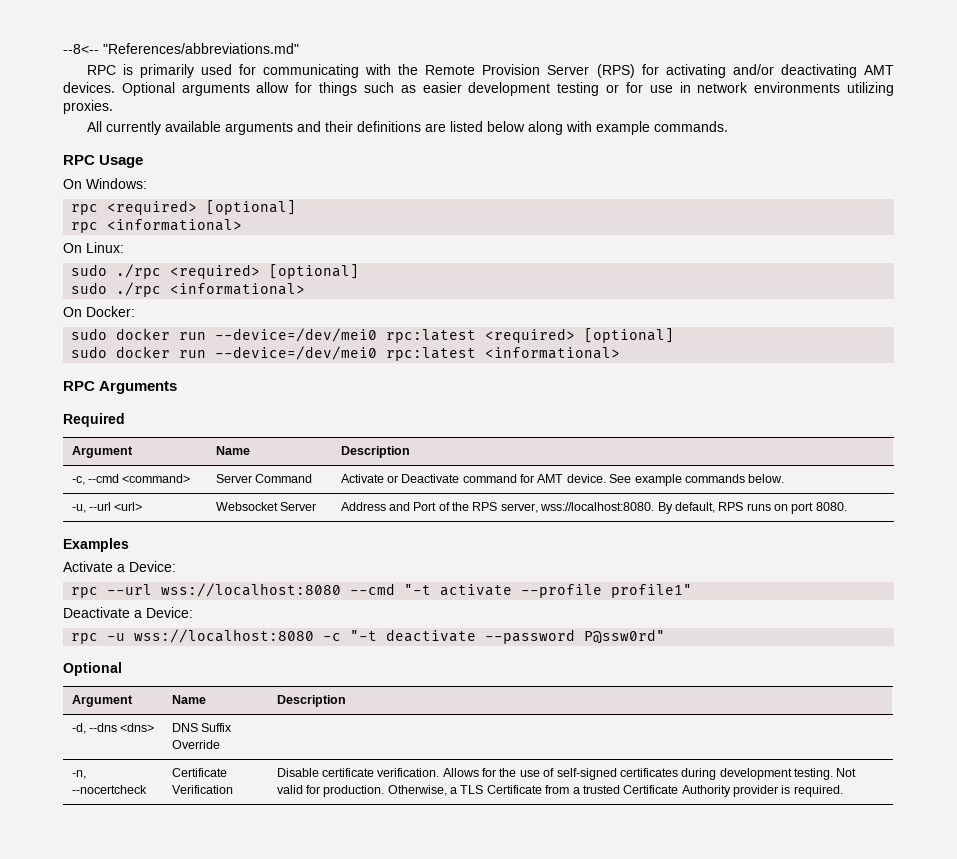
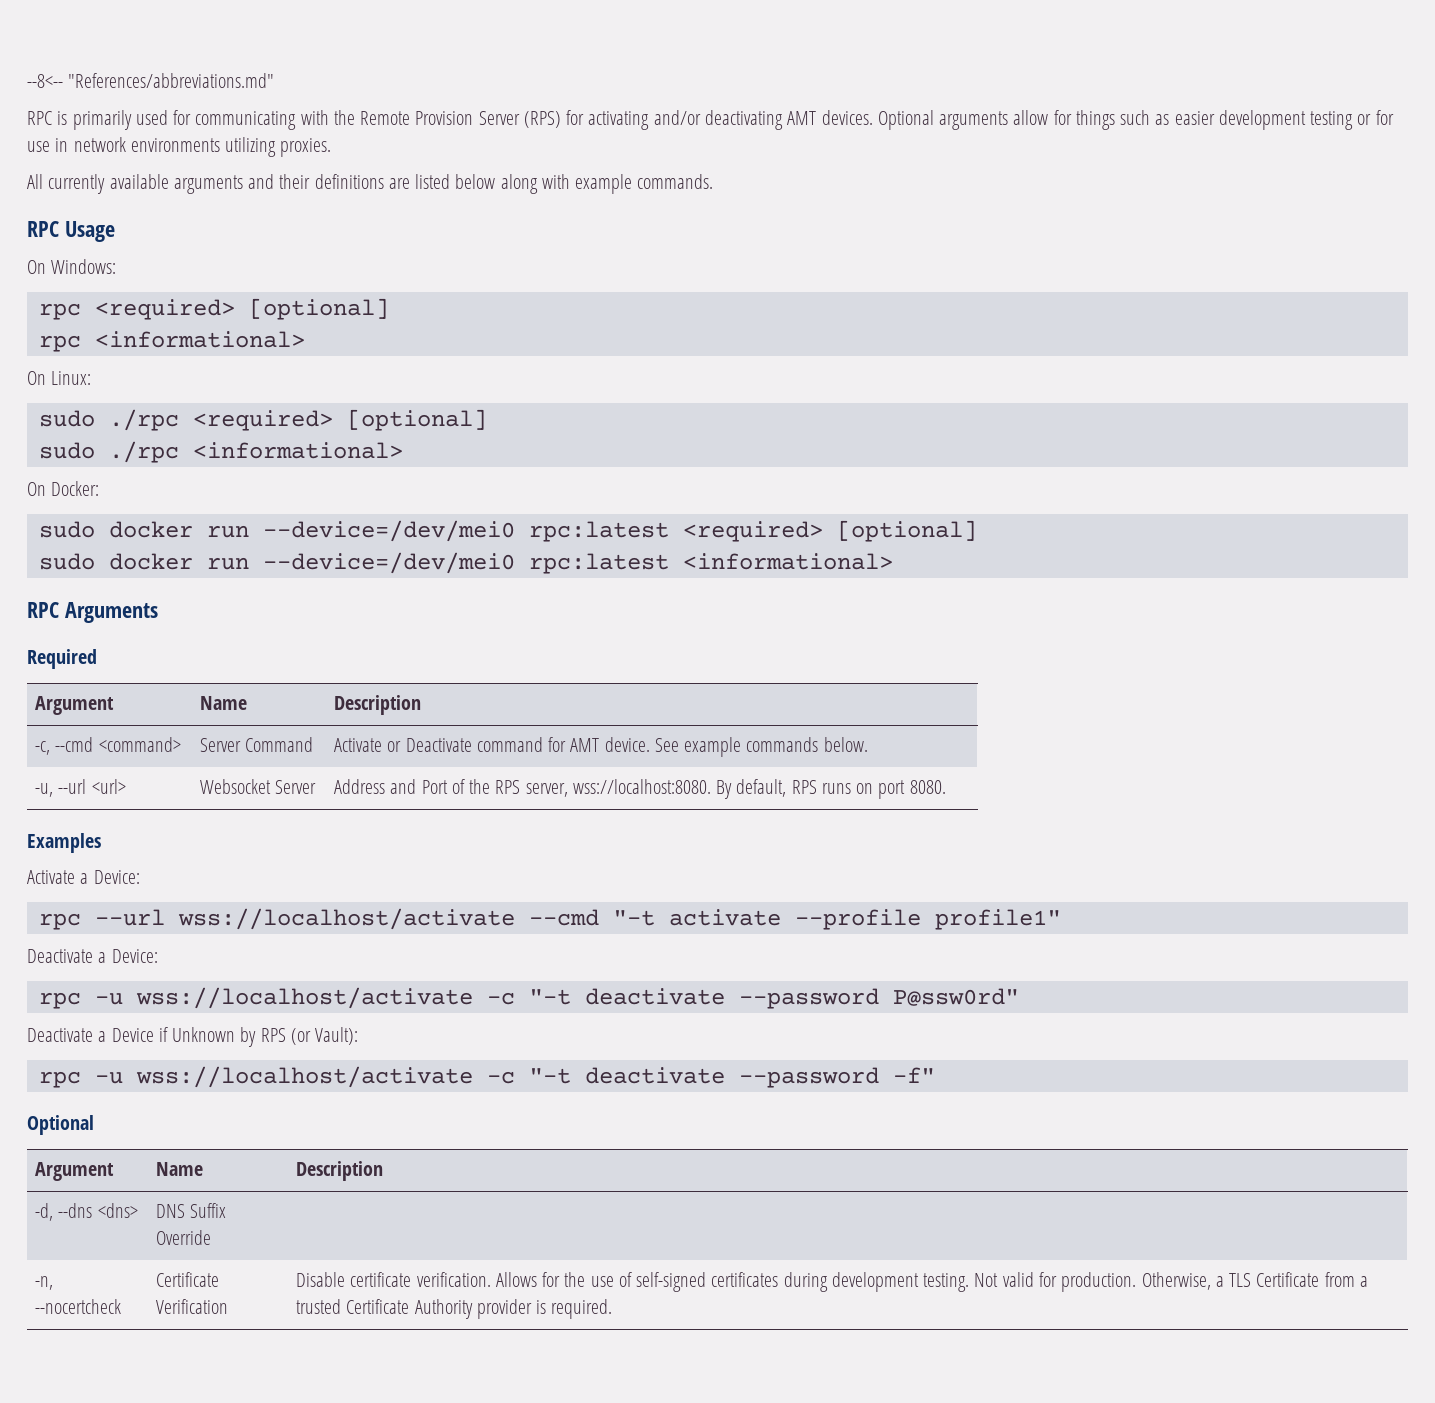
- rpc --url wss://localhost:8080 --cmd "-t activate --profile profile1"
+ rpc --url wss://localhost/activate --cmd "-t activate --profile profile1"
- rpc -u wss://localhost:8080 -c "-t deactivate --password P@ssw0rd"
+ rpc -u wss://localhost/activate -c "-t deactivate --password P@ssw0rd"
+ Deactivate a Device if Unknown by RPS (or Vault):
+ rpc -u wss://localhost/activate -c "-t deactivate --password -f"

